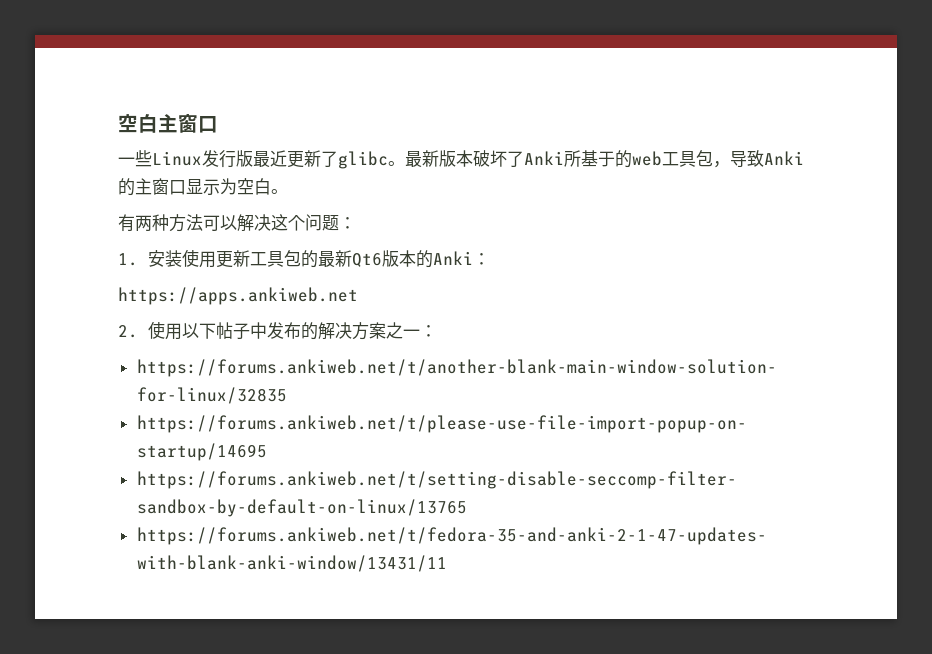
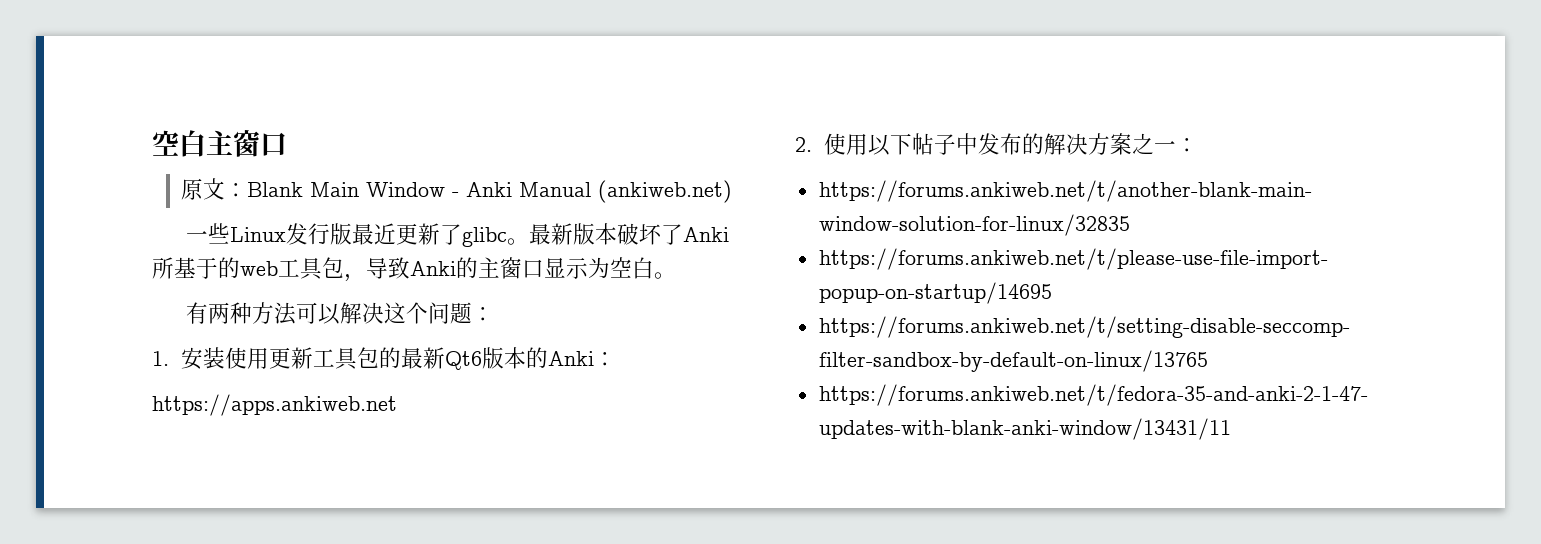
+ 原文：Blank Main Window - Anki Manual (ankiweb.net)

